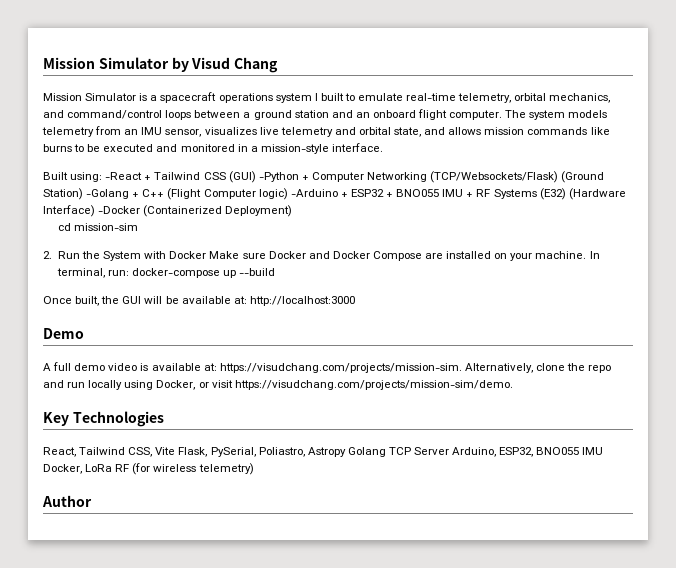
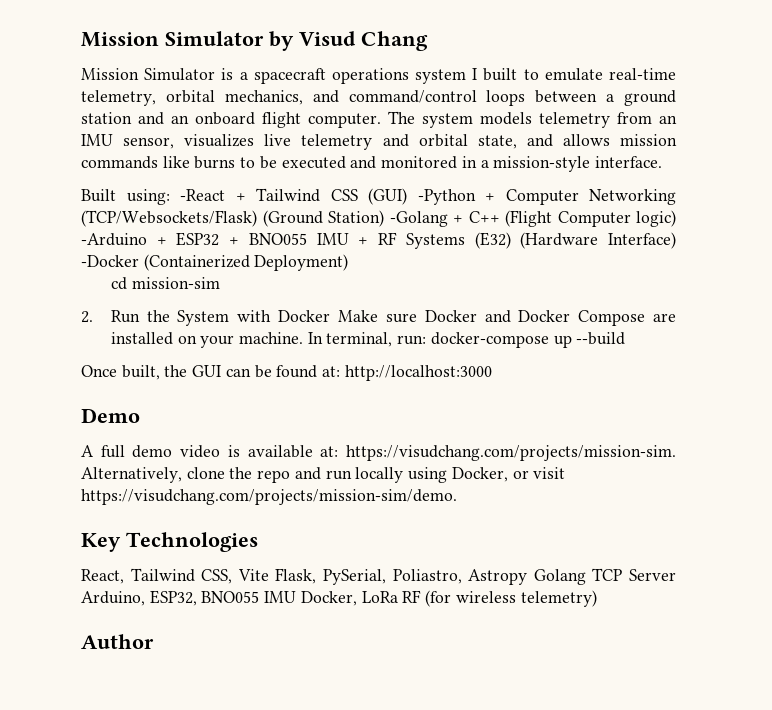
- Once built, the GUI will be available at: http://localhost:3000
+ Once built, the GUI can be found at: http://localhost:3000

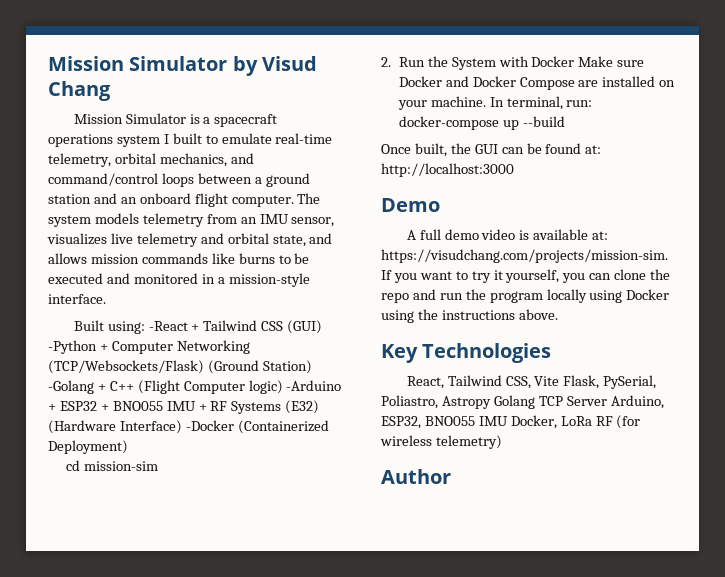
- A full demo video is available at: https://visudchang.com/projects/mission-sim. Alternatively, clone the repo and run locally using Docker, or visit https://visudchang.com/projects/mission-sim/demo.
+ A full demo video is available at: https://visudchang.com/projects/mission-sim. If you want to try it yourself, you can clone the repo and run the program locally using Docker using the instructions above.

